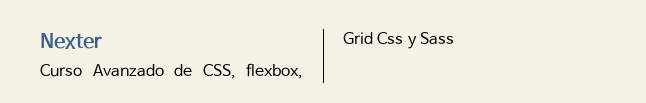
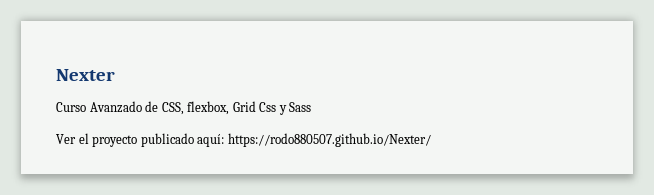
+ Ver el proyecto publicado aquí: https://rodo880507.github.io/Nexter/

